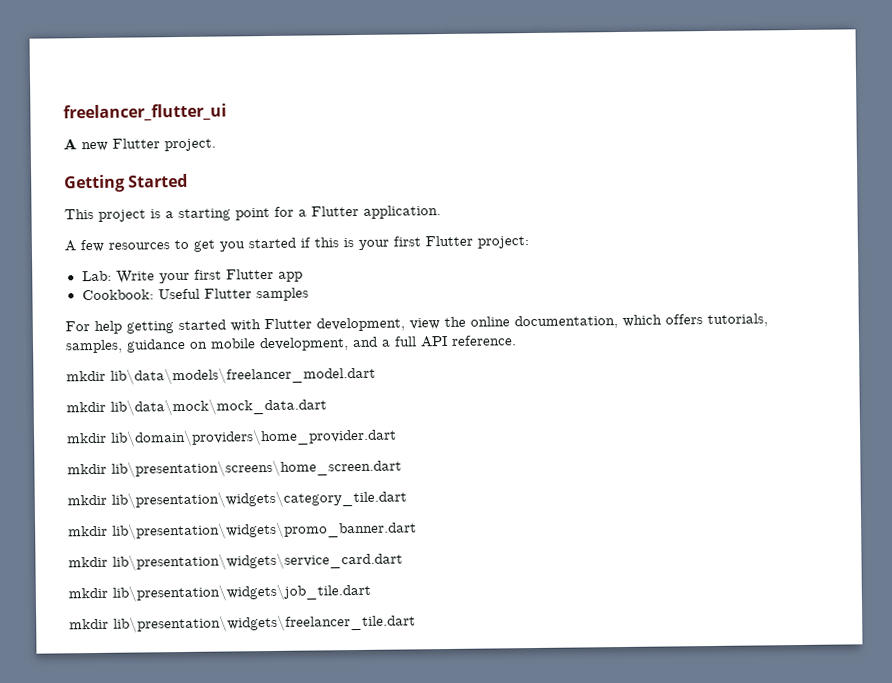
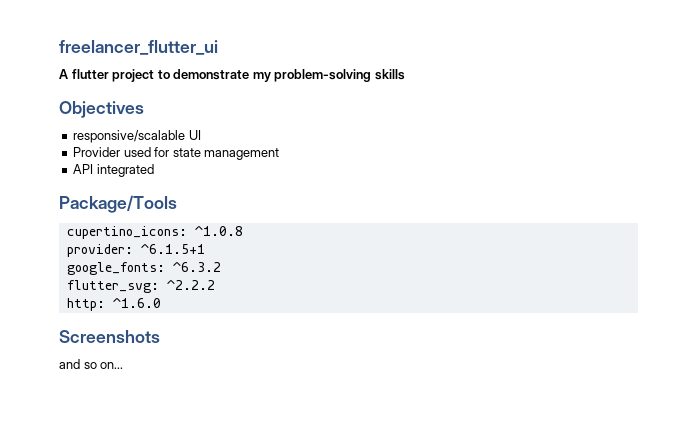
- A new Flutter project.
- Getting Started
- This project is a starting point for a Flutter application.
- A few resources to get you started if this is your first Flutter project:
- Lab: Write your first Flutter app
- Cookbook: Useful Flutter samples
- For help getting started with Flutter development, view the online documentation, which offers tutorials, samples, guidance on mobile development, and a full API reference.
- mkdir lib\data\models\freelancer_model.dart
- mkdir lib\data\mock\mock_data.dart
- mkdir lib\domain\providers\home_provider.dart
- mkdir lib\presentation\screens\home_screen.dart
- mkdir lib\presentation\widgets\category_tile.dart
- mkdir lib\presentation\widgets\promo_banner.dart
- mkdir lib\presentation\widgets\service_card.dart
- mkdir lib\presentation\widgets\job_tile.dart
- mkdir lib\presentation\widgets\freelancer_tile.dart
+ A flutter project to demonstrate my problem-solving skills
+ Objectives
+ responsive/scalable UI
+ Provider used for state management
+ API integrated
+ Package/Tools
+ cupertino_icons: ^1.0.8
+ provider: ^6.1.5+1
+ google_fonts: ^6.3.2
+ flutter_svg: ^2.2.2
+ http: ^1.6.0
+ Screenshots
+ and so on...

